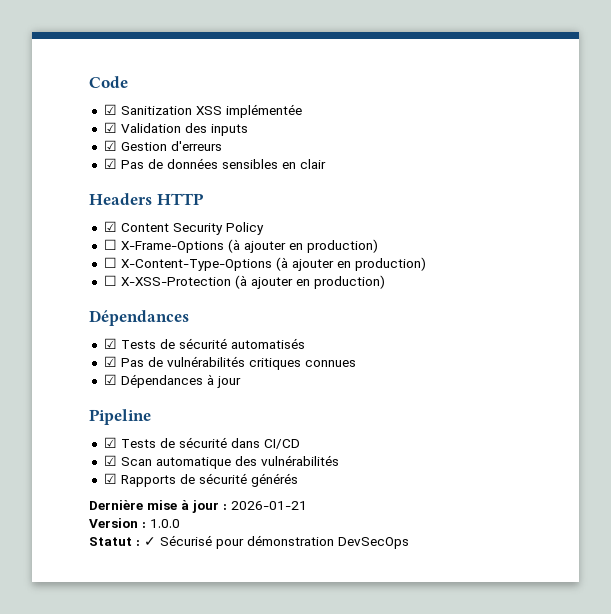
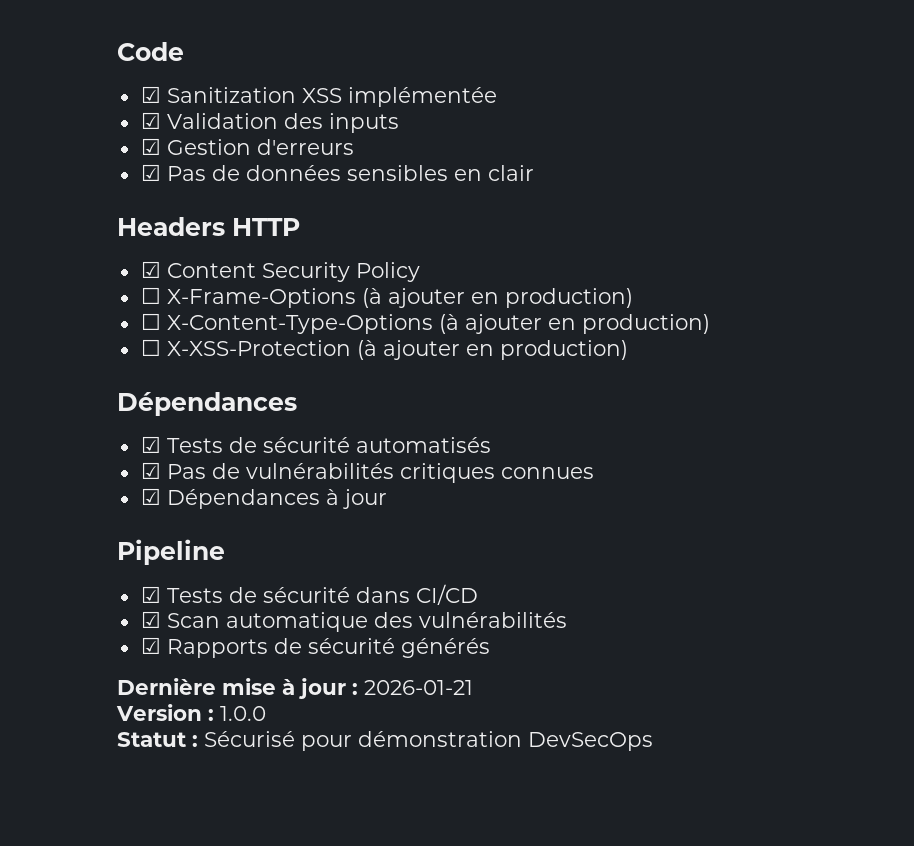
- Statut : ✓ Sécurisé pour démonstration DevSecOps
+ Statut : Sécurisé pour démonstration DevSecOps

